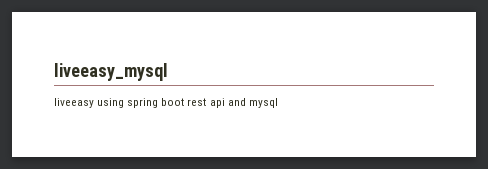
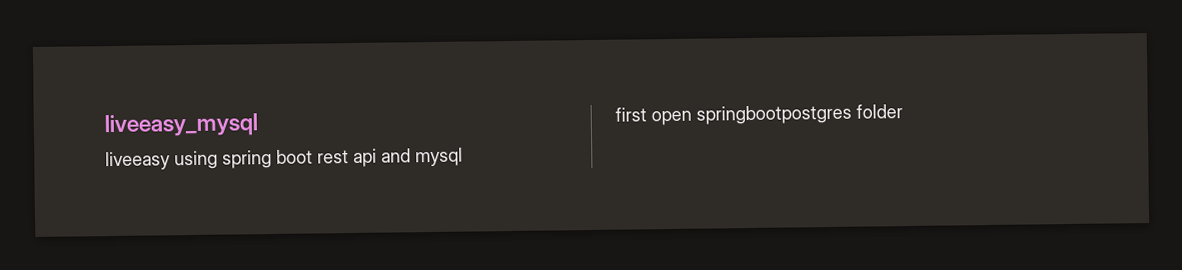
+ first open springbootpostgres folder

